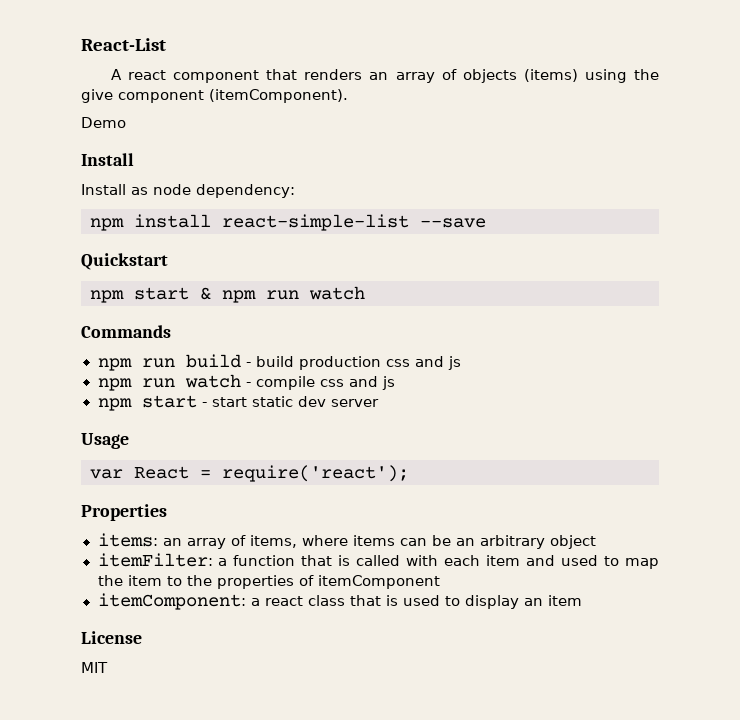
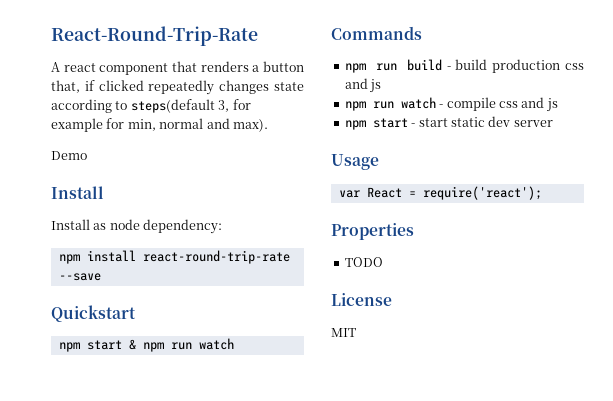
- React-List
+ React-Round-Trip-Rate
- A react component that renders an array of objects (items) using the give component (itemComponent).
+ A react component that renders a button that, if clicked repeatedly changes state according to steps(default 3, for example for min, normal and max).
- npm install react-simple-list --save
+ npm install react-round-trip-rate --save
- items: an array of items, where items can be an arbitrary object
- itemFilter: a function that is called with each item and used to map the item to the properties of itemComponent
- itemComponent: a react class that is used to display an item
+ TODO

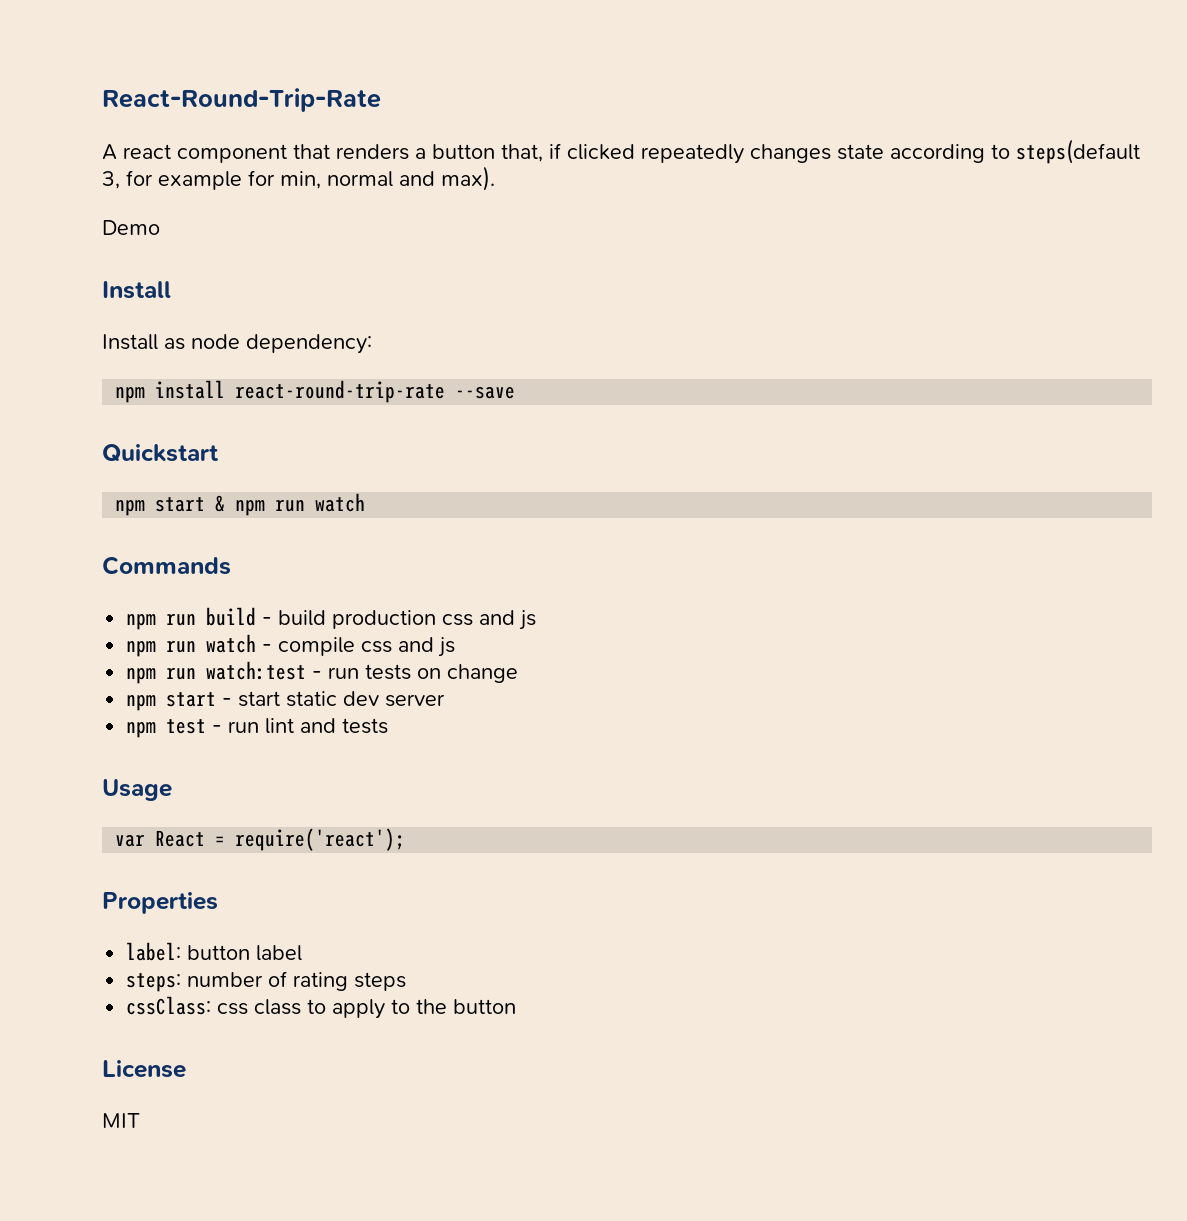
+ npm run watch:test - run tests on change
+ npm test - run lint and tests
- TODO
+ label: button label
+ steps: number of rating steps
+ cssClass: css class to apply to the button

